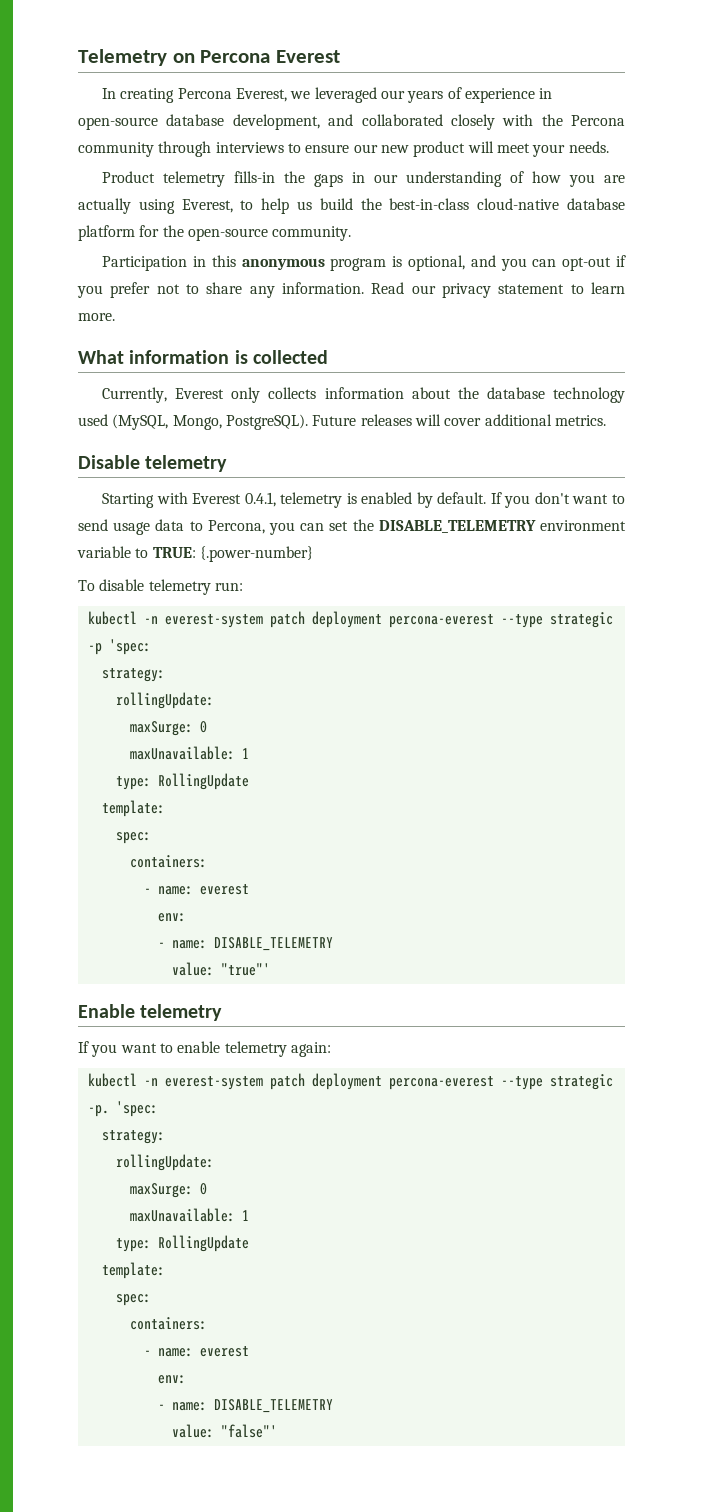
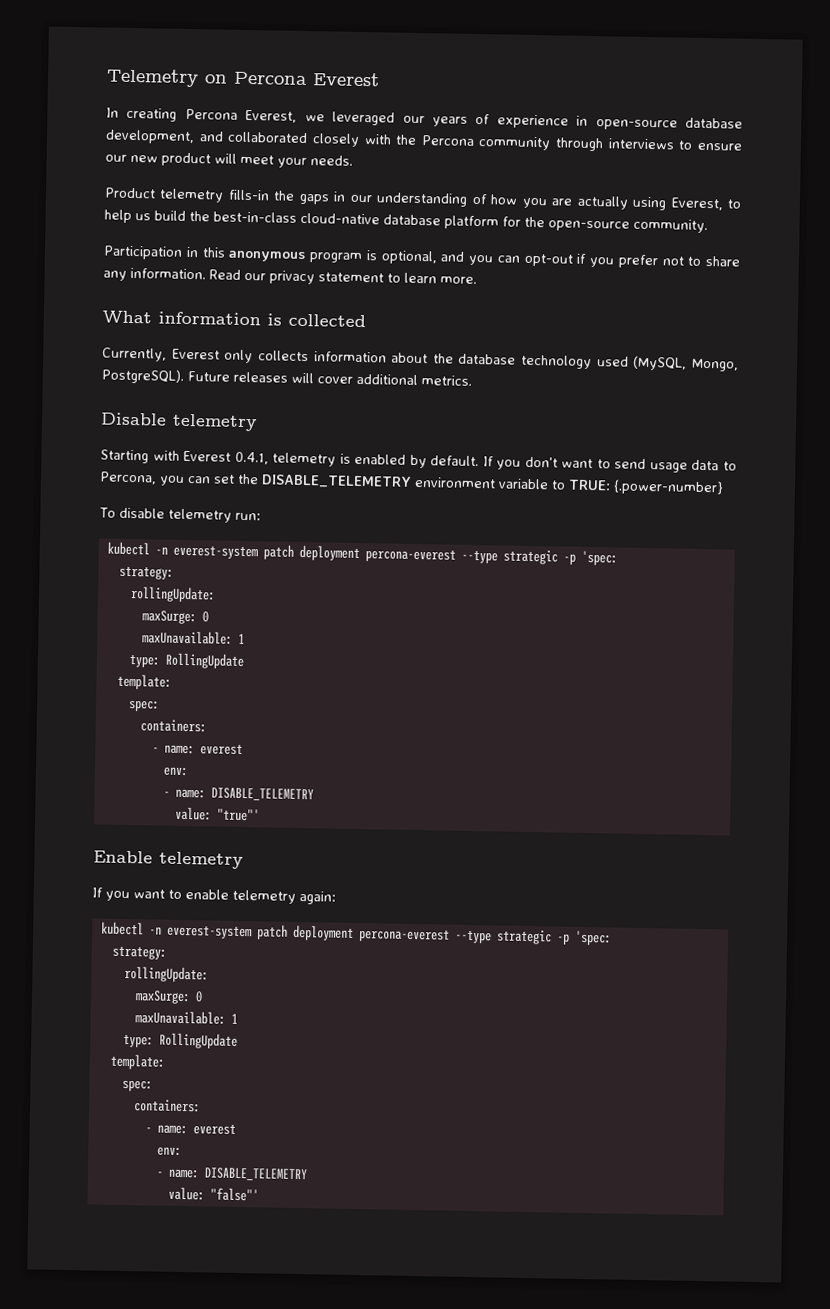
  If you want to enable telemetry again:
- kubectl -n everest-system patch deployment percona-everest --type strategic -p. 'spec:
+ kubectl -n everest-system patch deployment percona-everest --type strategic -p 'spec:

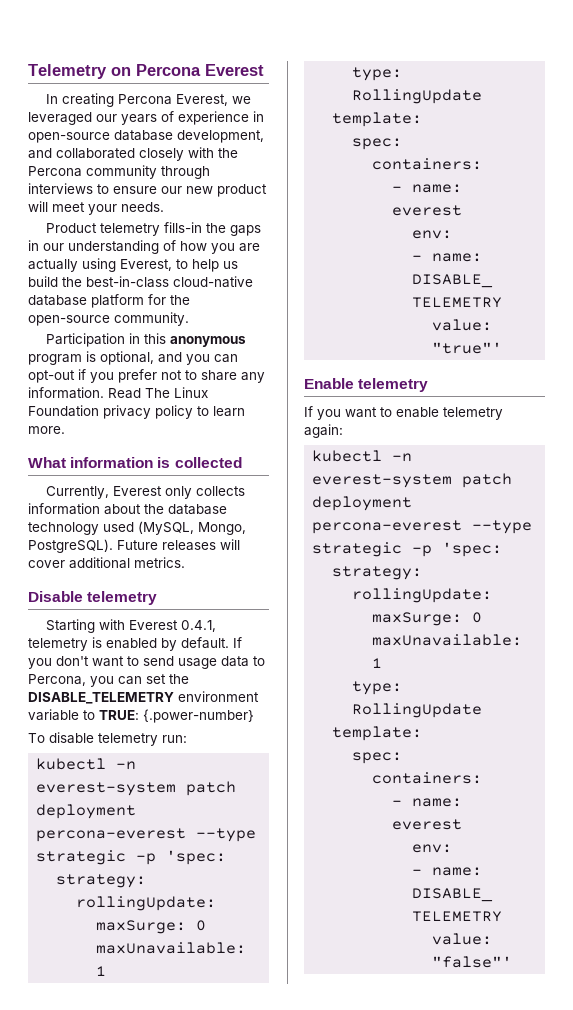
- Read our privacy statement to learn more.
+ Read The Linux Foundation privacy policy to learn more.

